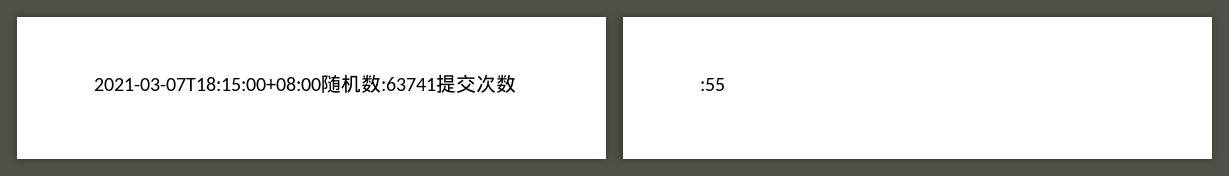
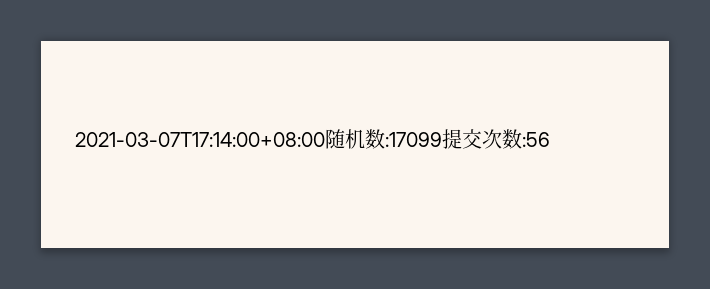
- 2021-03-07T18:15:00+08:00随机数:63741提交次数:55
+ 2021-03-07T17:14:00+08:00随机数:17099提交次数:56

